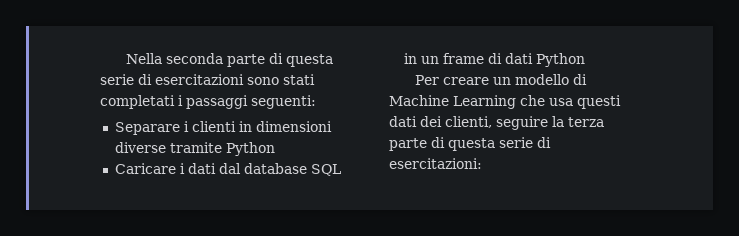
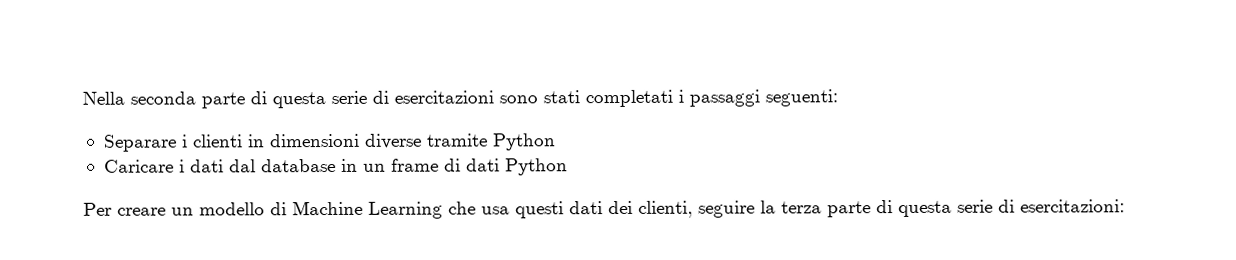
- Caricare i dati dal database SQL in un frame di dati Python
+ Caricare i dati dal database in un frame di dati Python

